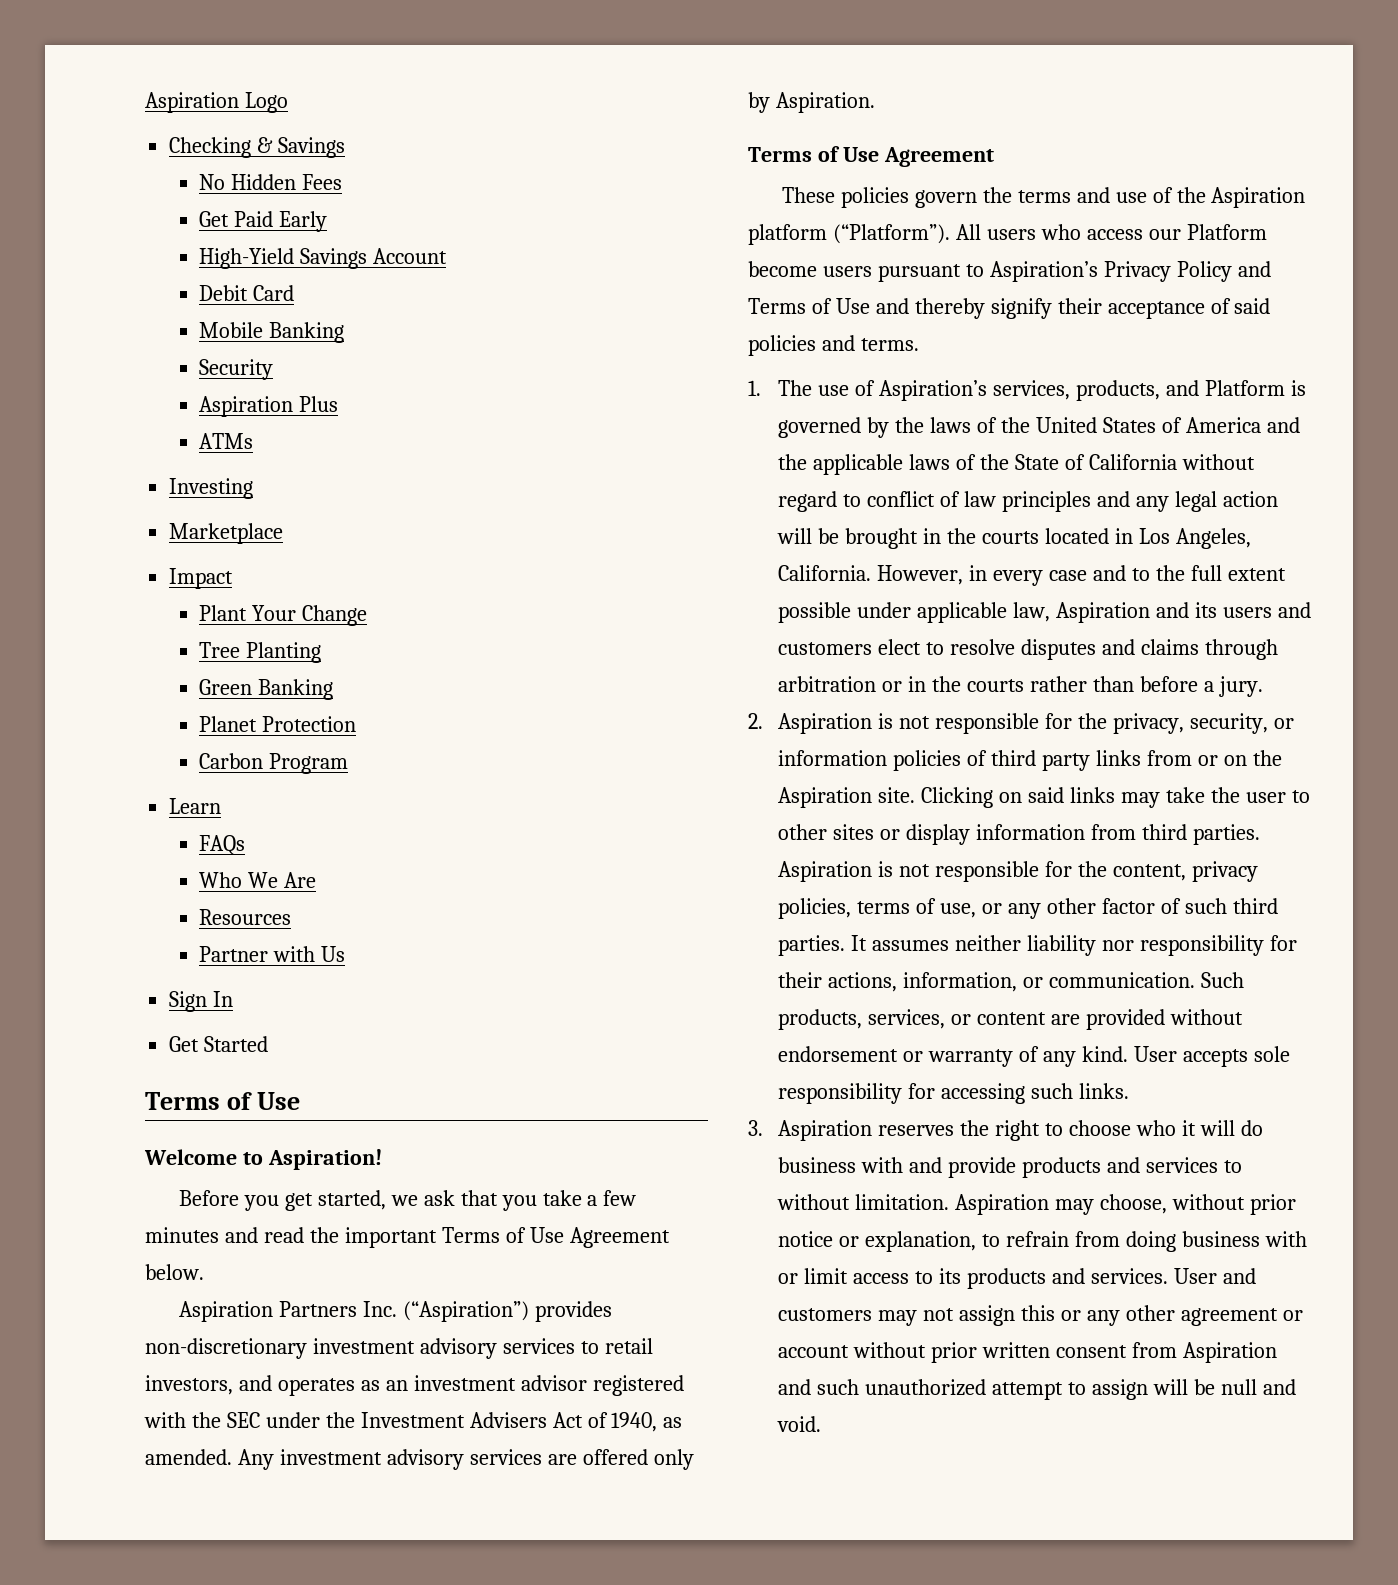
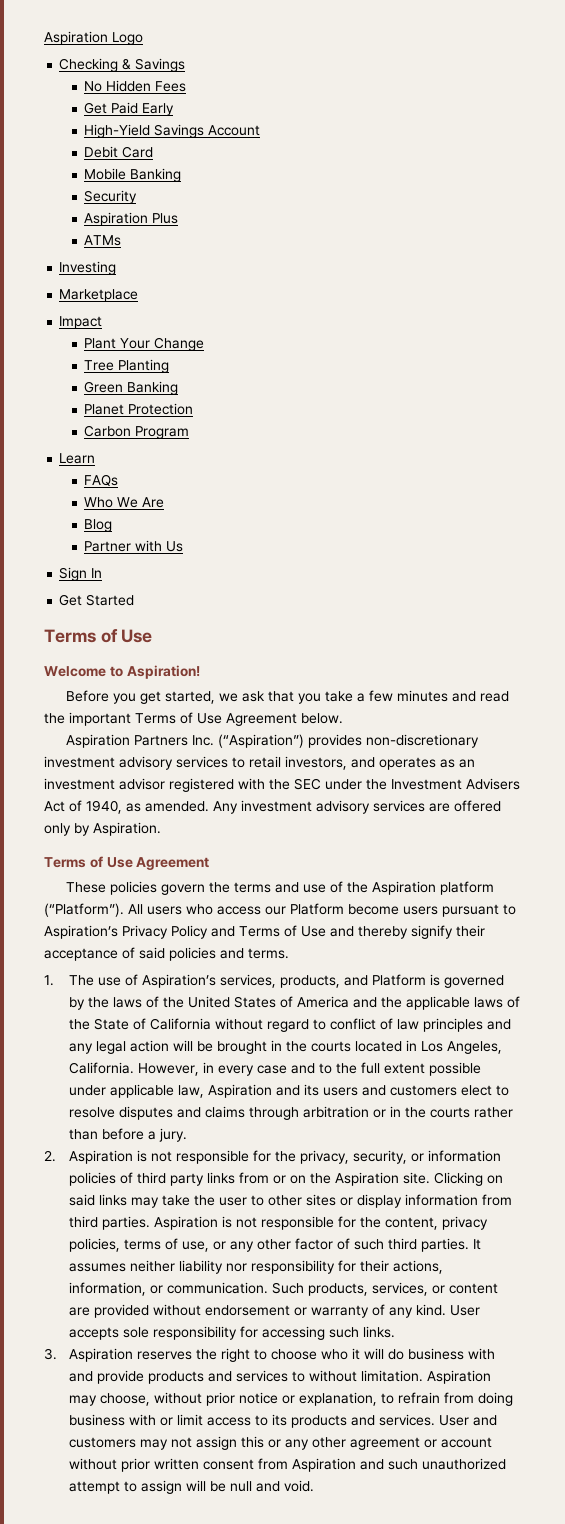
- Resources
+ Blog

